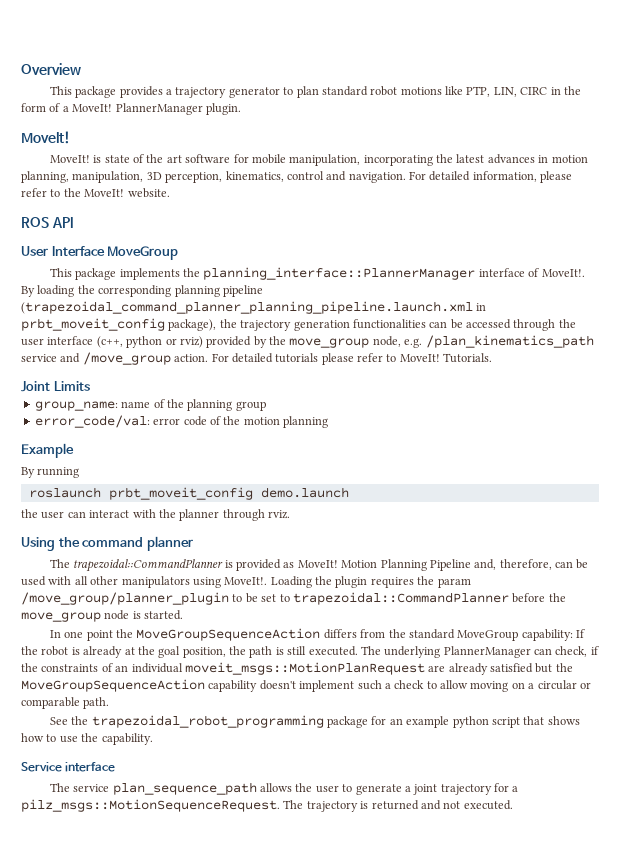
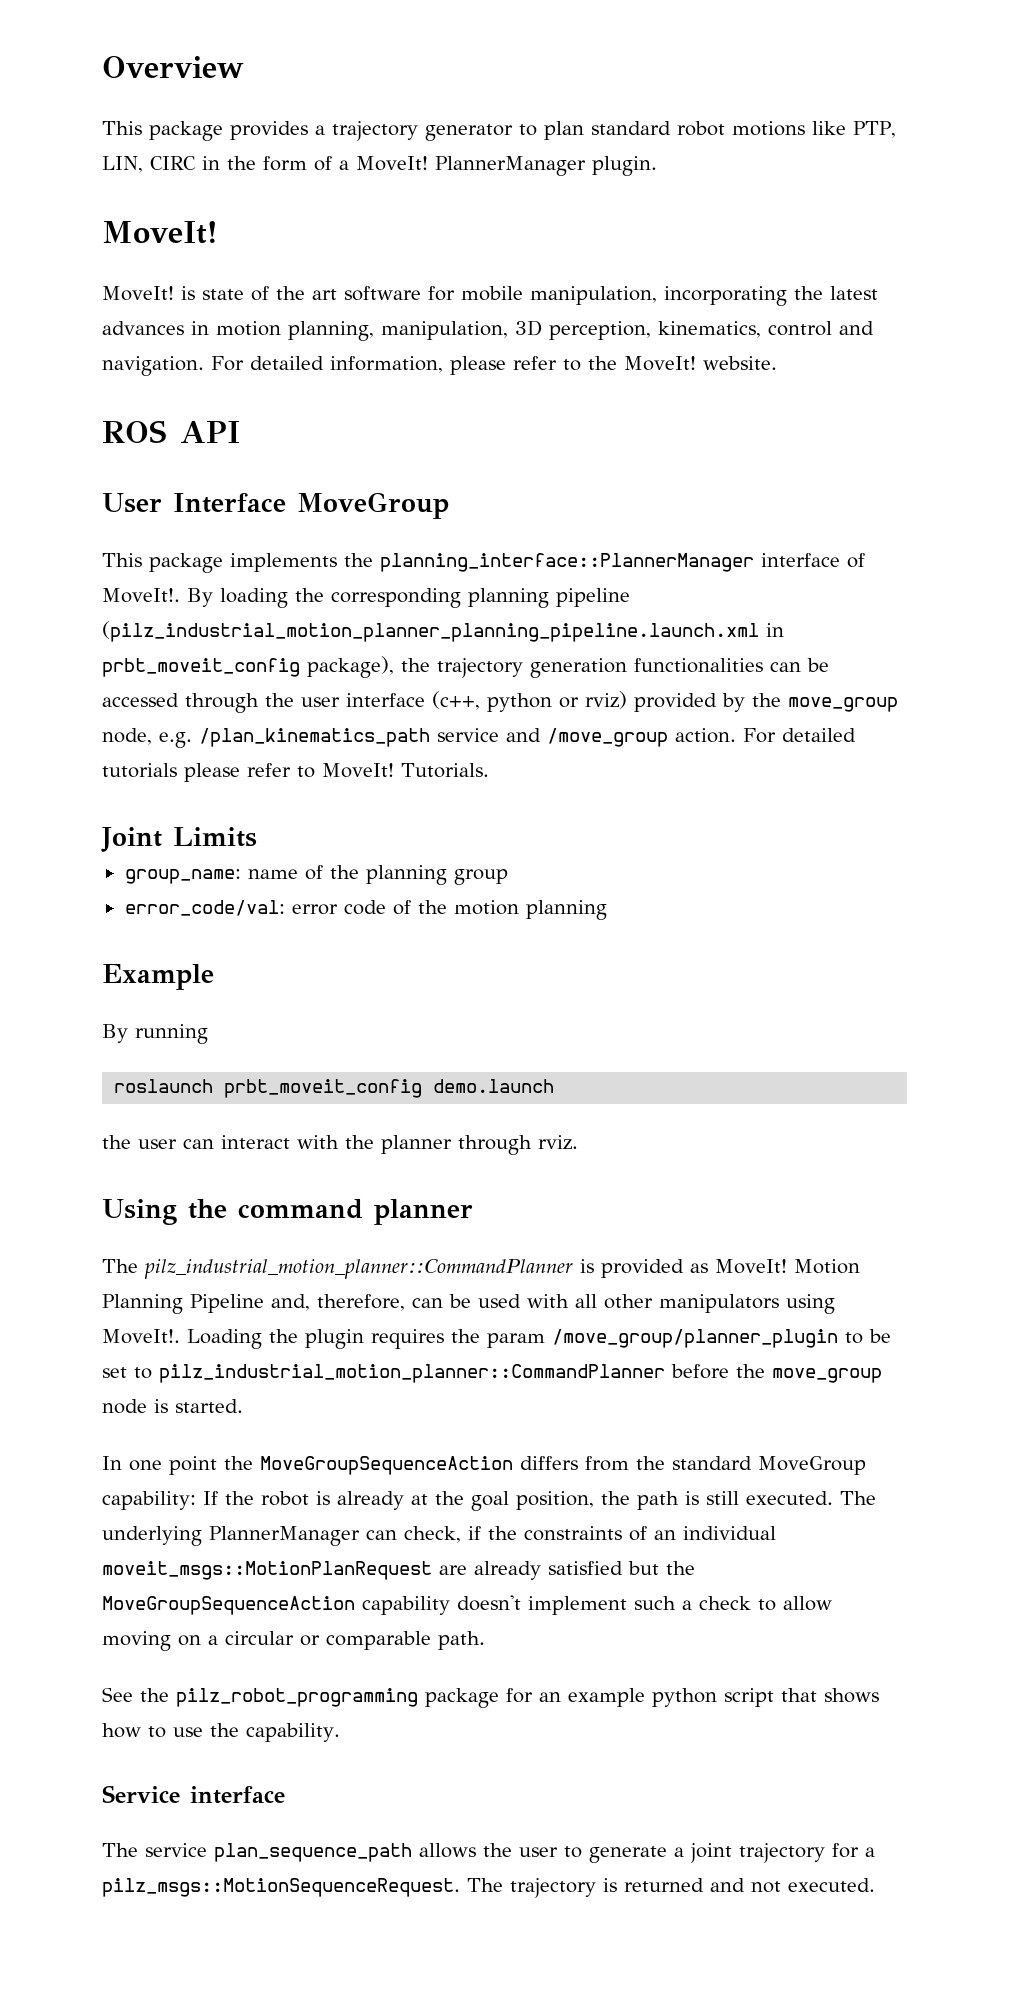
- By loading the corresponding planning pipeline (trapezoidal_command_planner_planning_pipeline.launch.xml in prbt_moveit_config package), the trajectory generation functionalities can be accessed through the user interface (c++, python or rviz) provided by the move_group node, e.g. /plan_kinematics_path service and /move_group action.
+ By loading the corresponding planning pipeline (pilz_industrial_motion_planner_planning_pipeline.launch.xml in prbt_moveit_config package), the trajectory generation functionalities can be accessed through the user interface (c++, python or rviz) provided by the move_group node, e.g. /plan_kinematics_path service and /move_group action.
- The trapezoidal::CommandPlanner is provided as MoveIt!
+ The pilz_industrial_motion_planner::CommandPlanner is provided as MoveIt!
- Loading the plugin requires the param /move_group/planner_plugin to be set to trapezoidal::CommandPlanner before the move_group node is started.
+ Loading the plugin requires the param /move_group/planner_plugin to be set to pilz_industrial_motion_planner::CommandPlanner before the move_group node is started.
- See the trapezoidal_robot_programming package for an example python script that shows how to use the capability.
+ See the pilz_robot_programming package for an example python script that shows how to use the capability.

